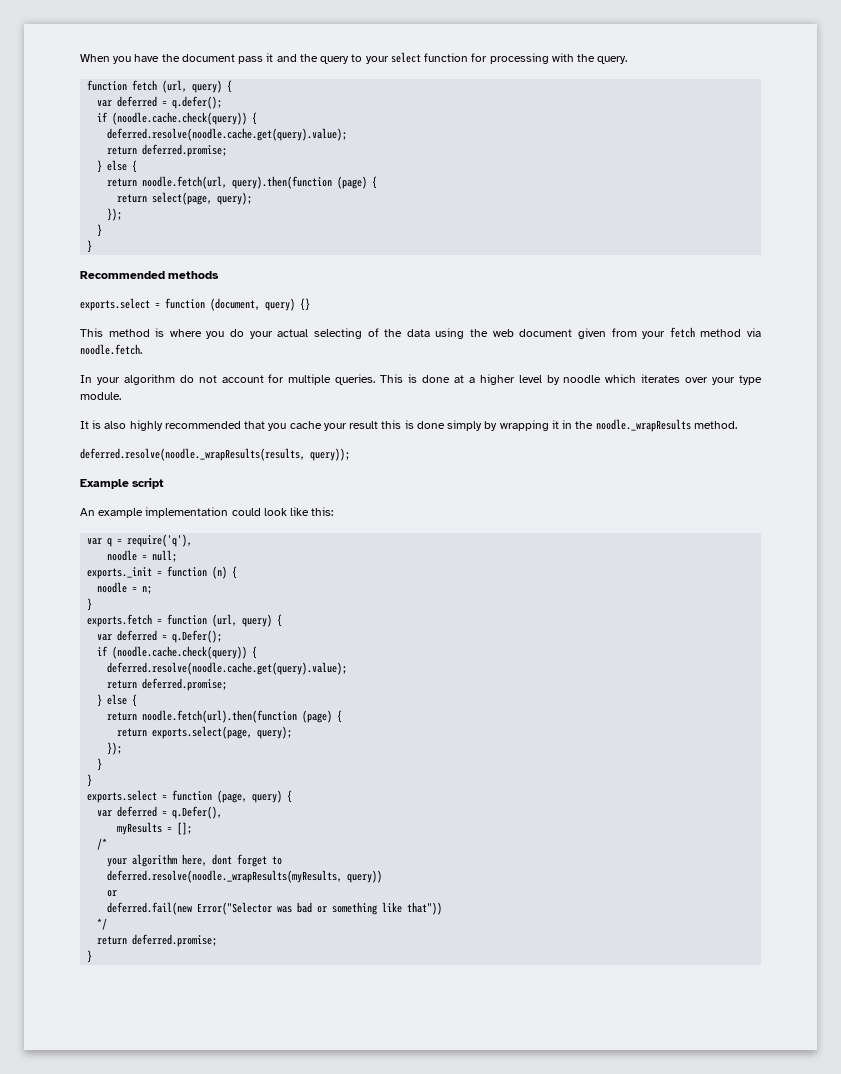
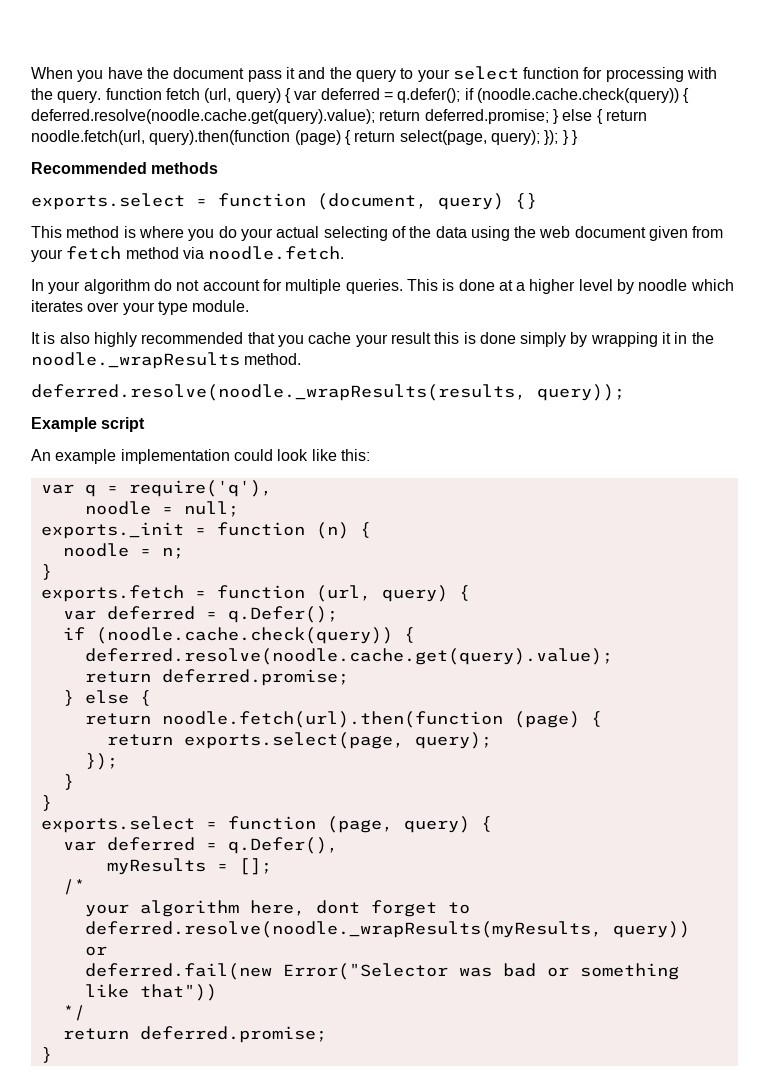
- When you have the document pass it and the query to your select function for processing with the query.
- function fetch (url, query) {
- var deferred = q.defer();
- if (noodle.cache.check(query)) {
- deferred.resolve(noodle.cache.get(query).value);
- return deferred.promise;
- } else {
- return noodle.fetch(url, query).then(function (page) {
- return select(page, query);
- });
- }
- }
+ When you have the document pass it and the query to your select function for processing with the query. function fetch (url, query) { var deferred = q.defer(); if (noodle.cache.check(query)) { deferred.resolve(noodle.cache.get(query).value); return deferred.promise; } else { return noodle.fetch(url, query).then(function (page) { return select(page, query); }); } }

